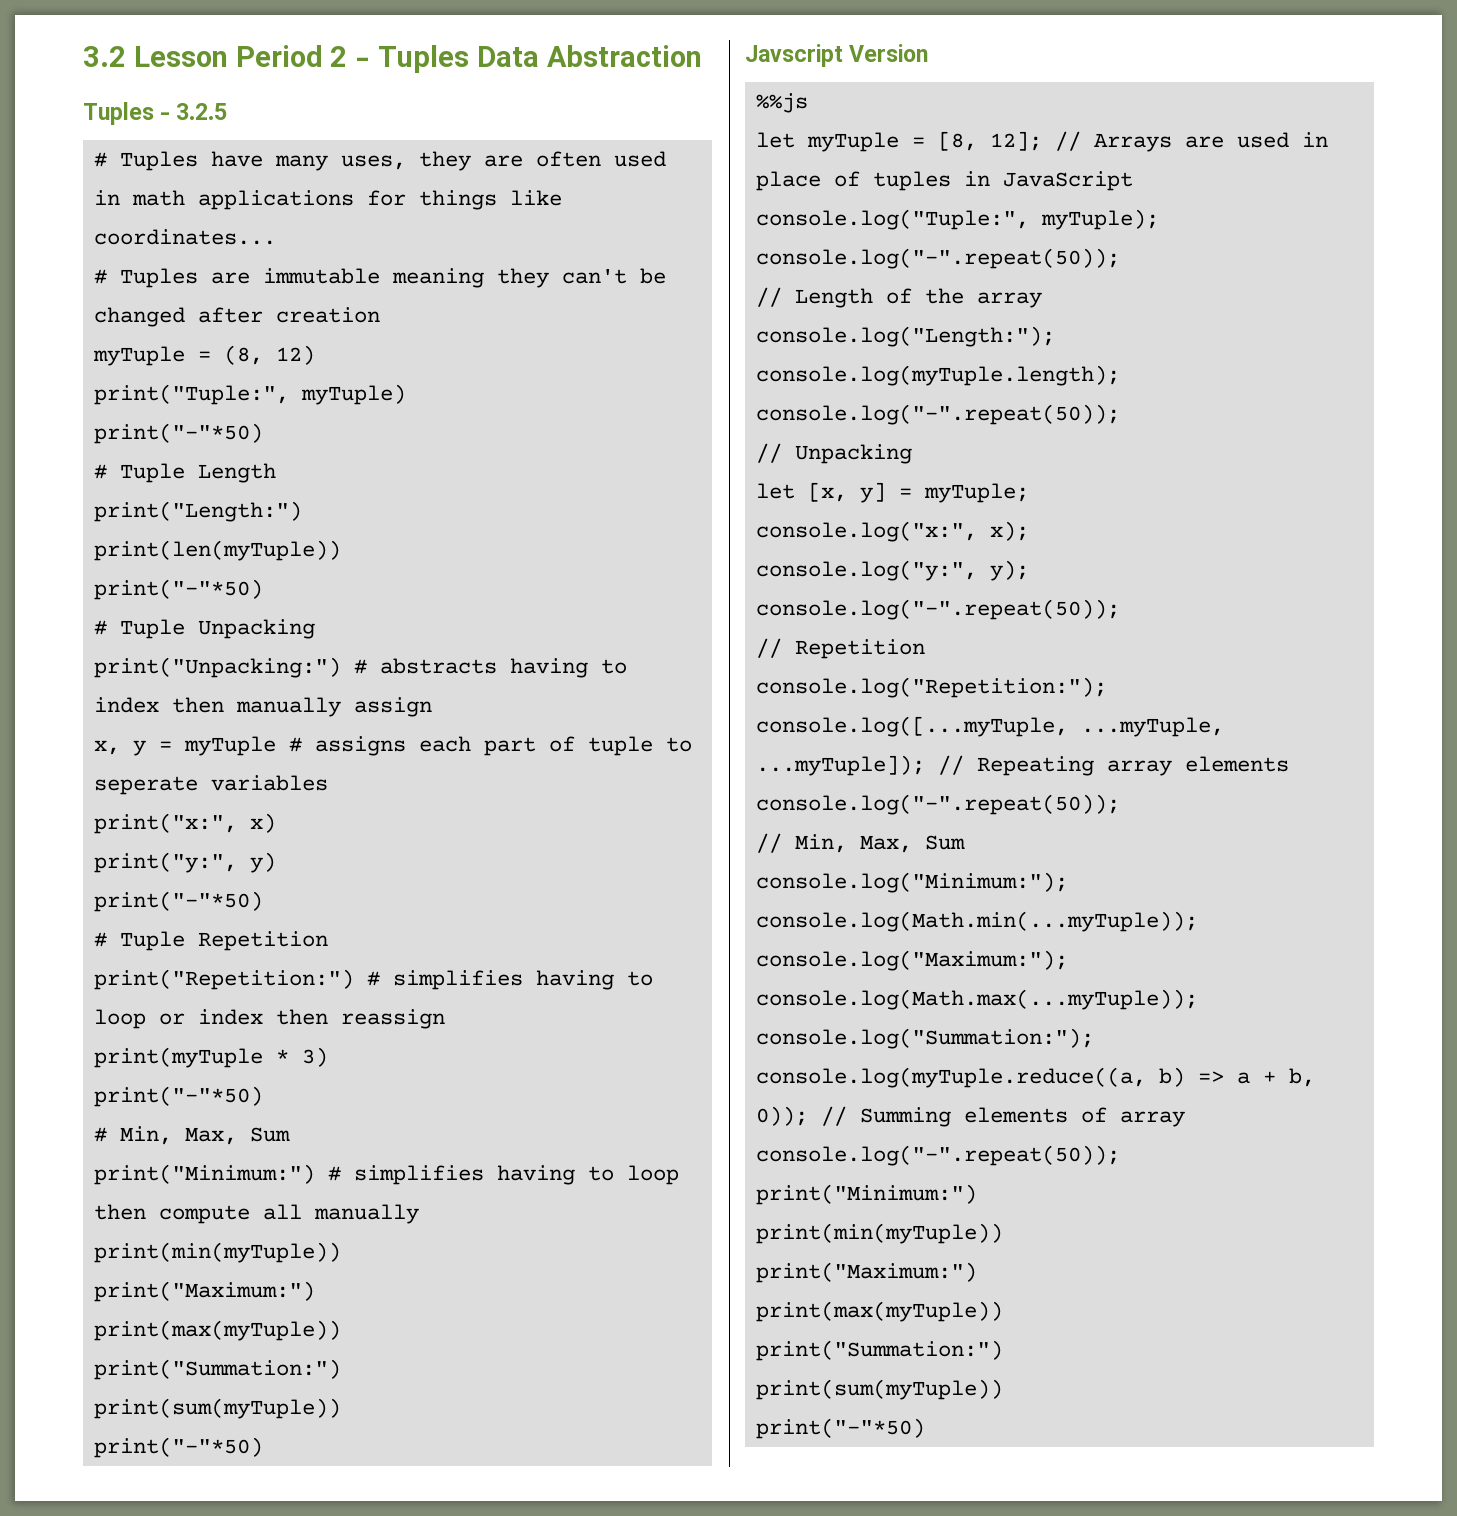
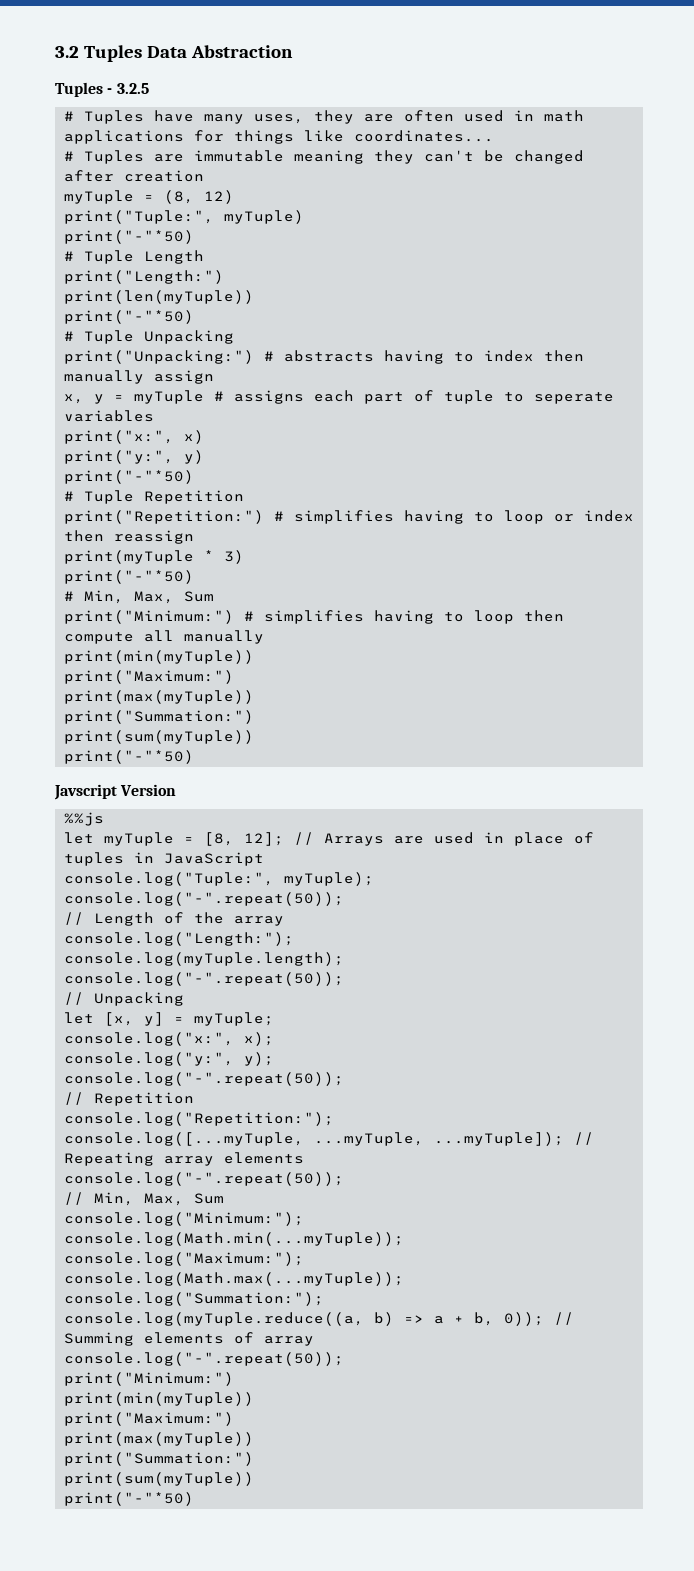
- 3.2 Lesson Period 2 - Tuples Data Abstraction
+ 3.2 Tuples Data Abstraction

